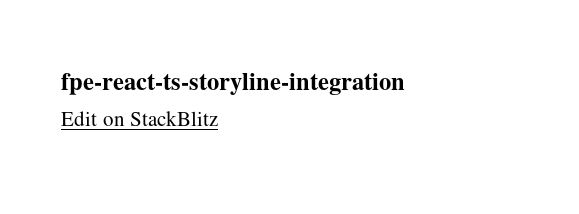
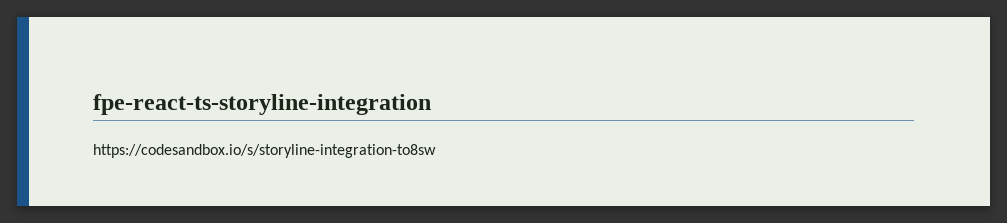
- Edit on StackBlitz
+ https://codesandbox.io/s/storyline-integration-to8sw

